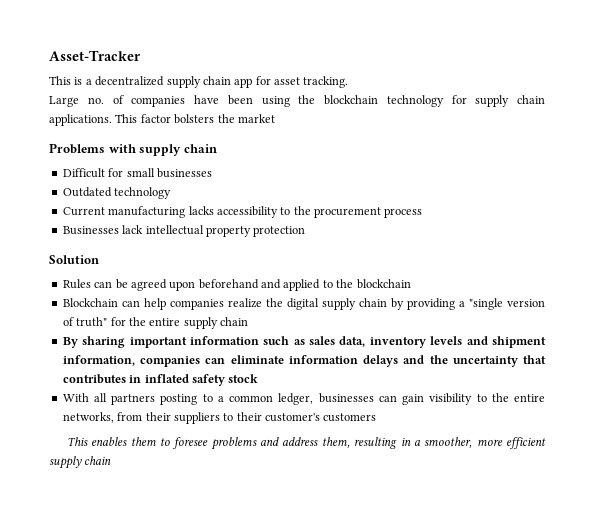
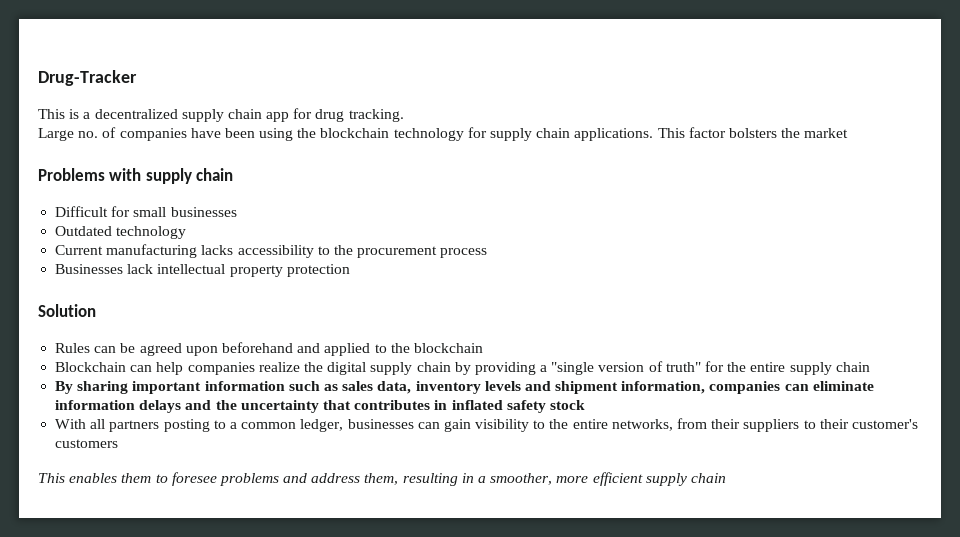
- Asset-Tracker
+ Drug-Tracker
- This is a decentralized supply chain app for asset tracking.
+ This is a decentralized supply chain app for drug tracking.

